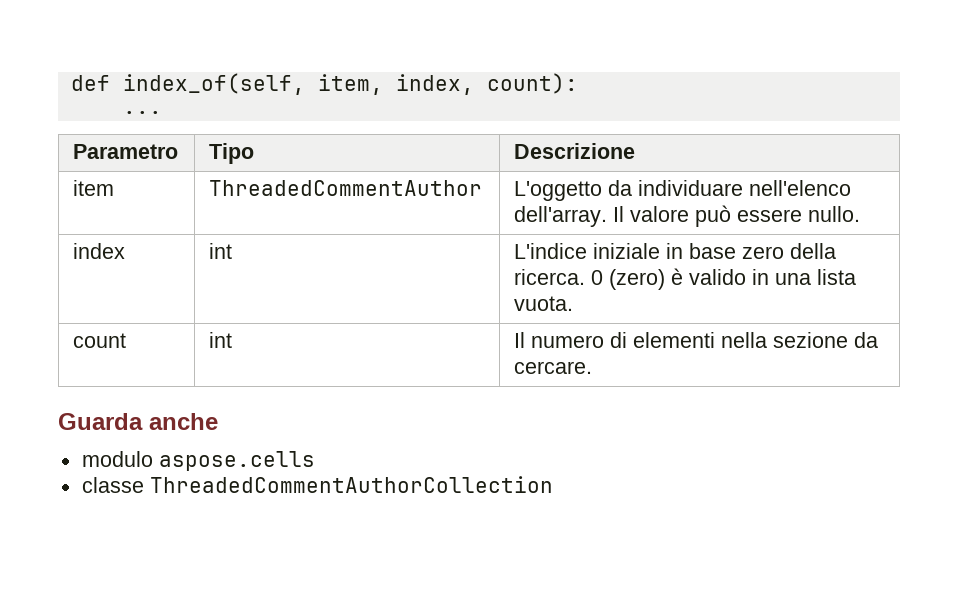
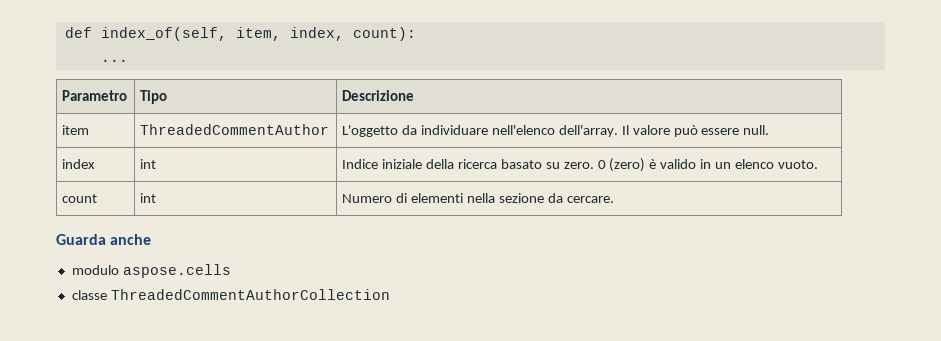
- item | ThreadedCommentAuthor | L'oggetto da individuare nell'elenco dell'array. Il valore può essere nullo.
+ item | ThreadedCommentAuthor | L'oggetto da individuare nell'elenco dell'array. Il valore può essere null.
- index | int | L'indice iniziale in base zero della ricerca. 0 (zero) è valido in una lista vuota.
+ index | int | Indice iniziale della ricerca basato su zero. 0 (zero) è valido in un elenco vuoto.
- count | int | Il numero di elementi nella sezione da cercare.
+ count | int | Numero di elementi nella sezione da cercare.

